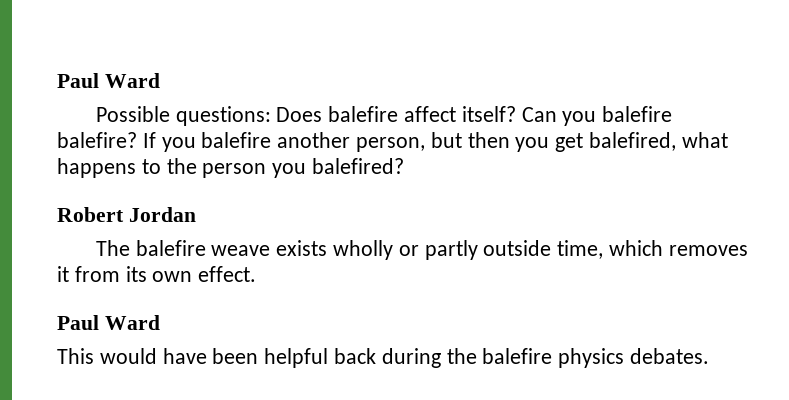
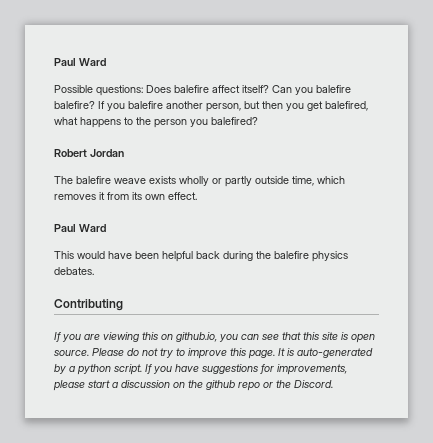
+ Contributing
+ If you are viewing this on github.io, you can see that this site is open source. Please do not try to improve this page. It is auto-generated by a python script. If you have suggestions for improvements, please start a discussion on the github repo or the Discord.

